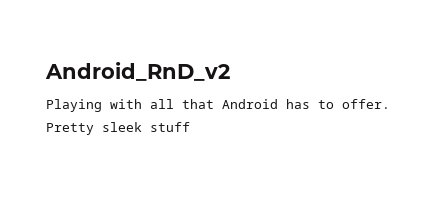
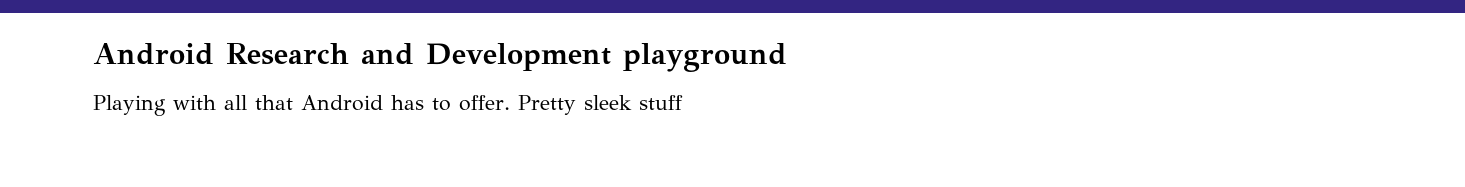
- Android_RnD_v2
+ Android Research and Development playground

